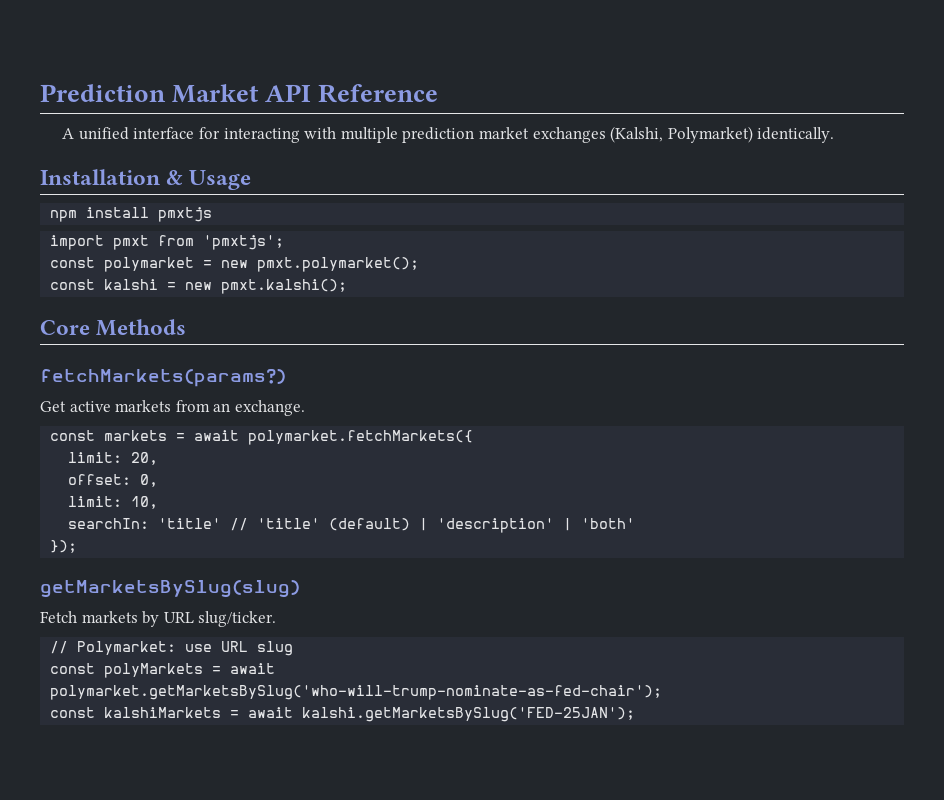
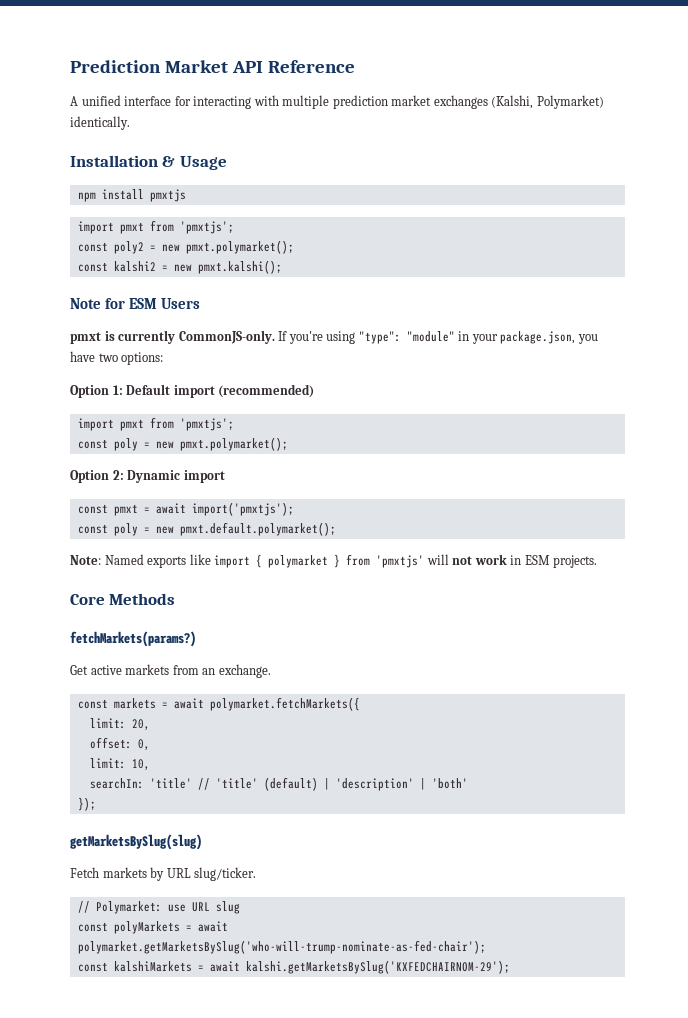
- const polymarket = new pmxt.polymarket();
+ const poly2 = new pmxt.polymarket();
- const kalshi = new pmxt.kalshi();
+ const kalshi2 = new pmxt.kalshi();
+ Note for ESM Users
+ pmxt is currently CommonJS-only. If you're using "type": "module" in your package.json, you have two options:
+ Option 1: Default import (recommended)
+ import pmxt from 'pmxtjs';
+ const poly = new pmxt.polymarket();
+ Option 2: Dynamic import
+ const pmxt = await import('pmxtjs');
+ const poly = new pmxt.default.polymarket();
+ Note: Named exports like import { polymarket } from 'pmxtjs' will not work in ESM projects.
- const kalshiMarkets = await kalshi.getMarketsBySlug('FED-25JAN');
+ const kalshiMarkets = await kalshi.getMarketsBySlug('KXFEDCHAIRNOM-29');

